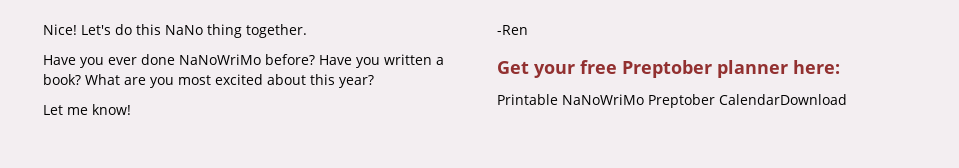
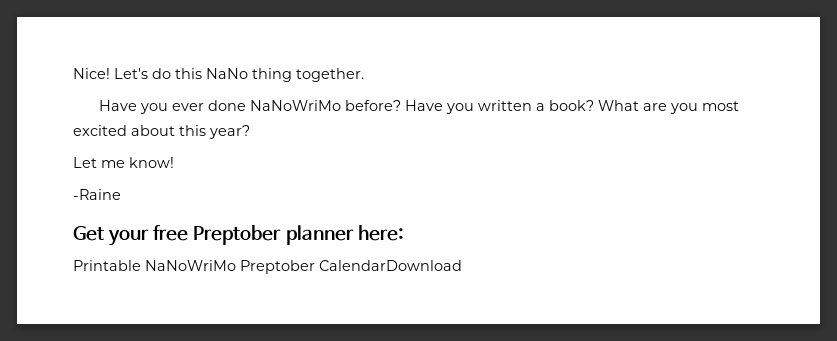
- -Ren
+ -Raine

